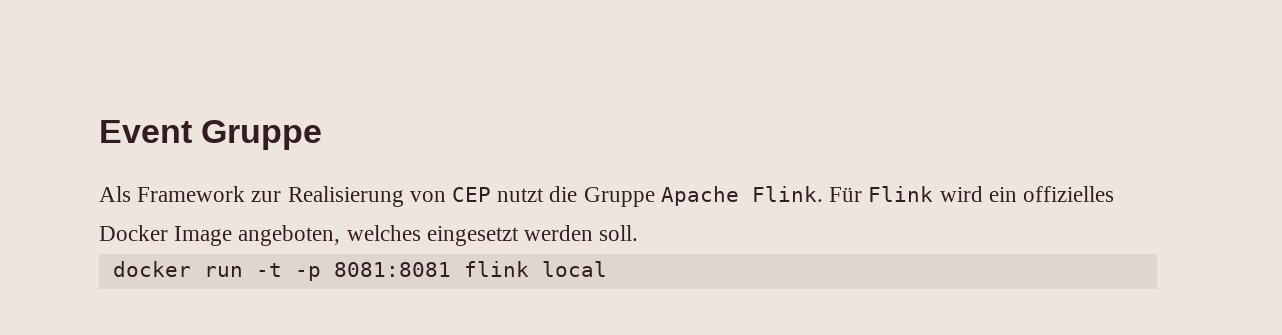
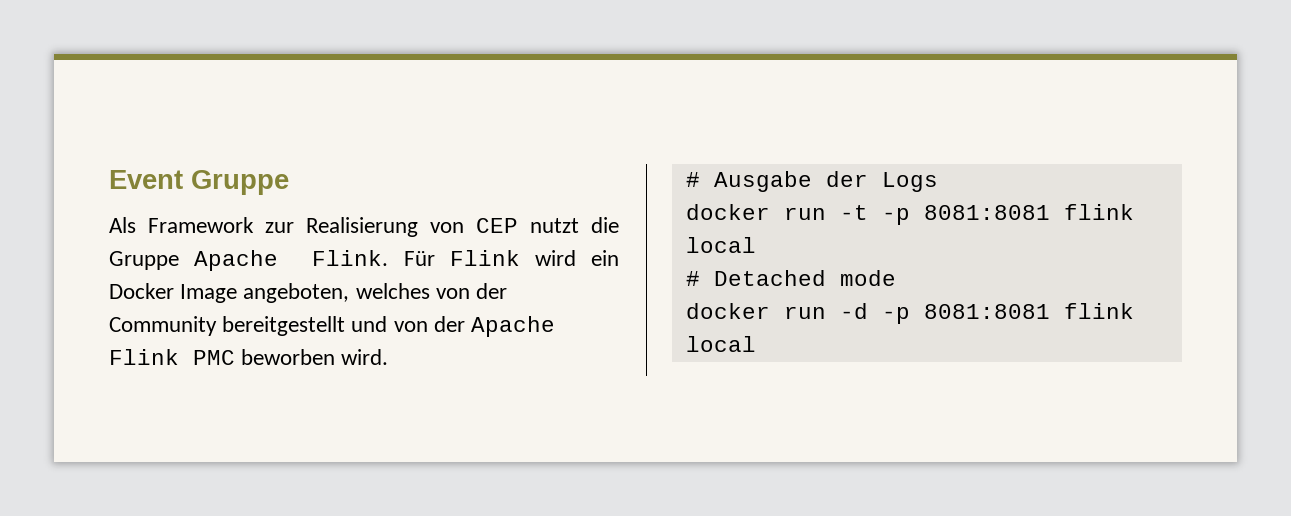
- Für Flink wird ein offizielles Docker Image angeboten, welches eingesetzt werden soll.
+ Für Flink wird ein Docker Image angeboten, welches von der Community bereitgestellt und von der Apache Flink PMC beworben wird.
+ # Ausgabe der Logs
+ # Detached mode
+ docker run -d -p 8081:8081 flink local

